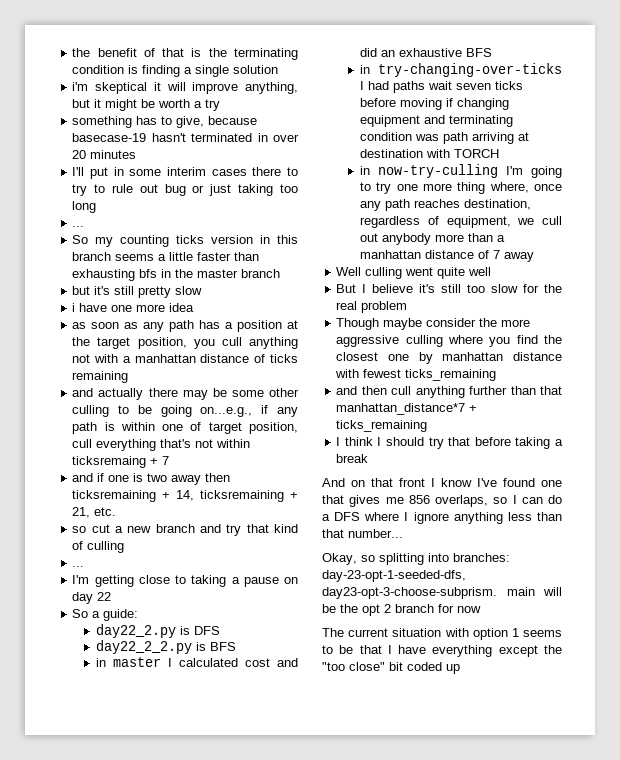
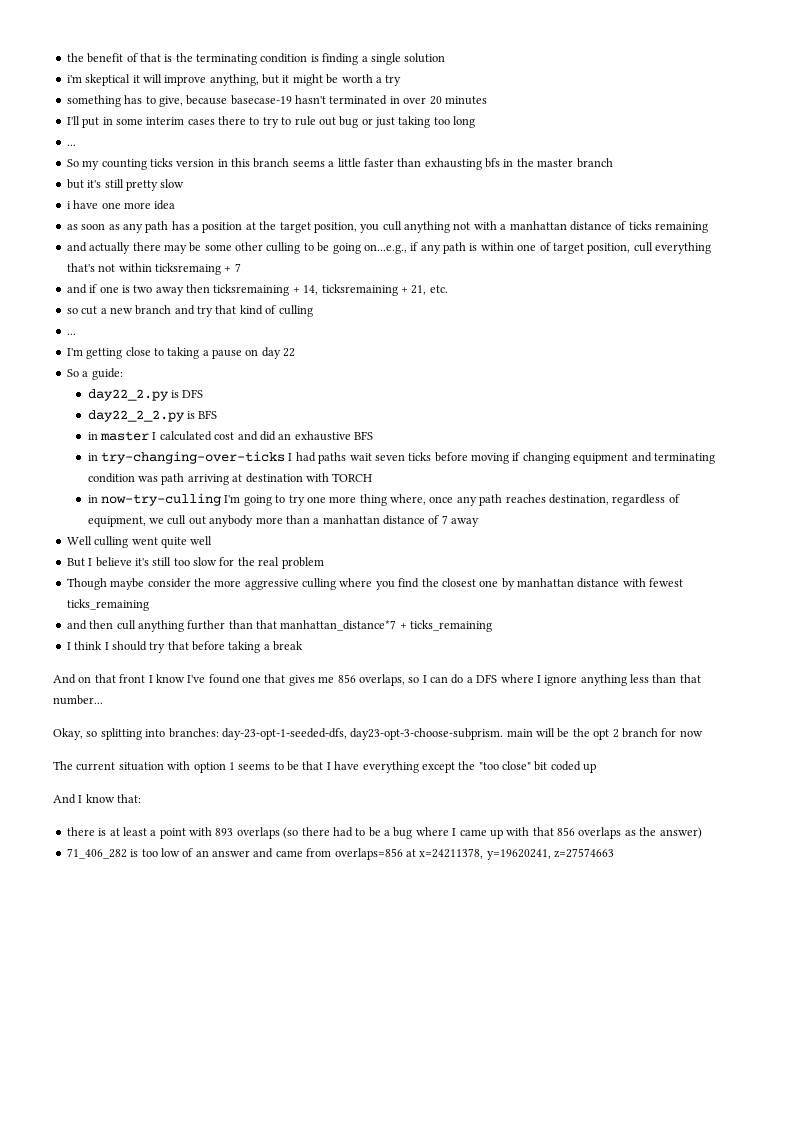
+ And I know that:
+ there is at least a point with 893 overlaps (so there had to be a bug where I came up with that 856 overlaps as the answer)
+ 71_406_282 is too low of an answer and came from overlaps=856 at x=24211378, y=19620241, z=27574663

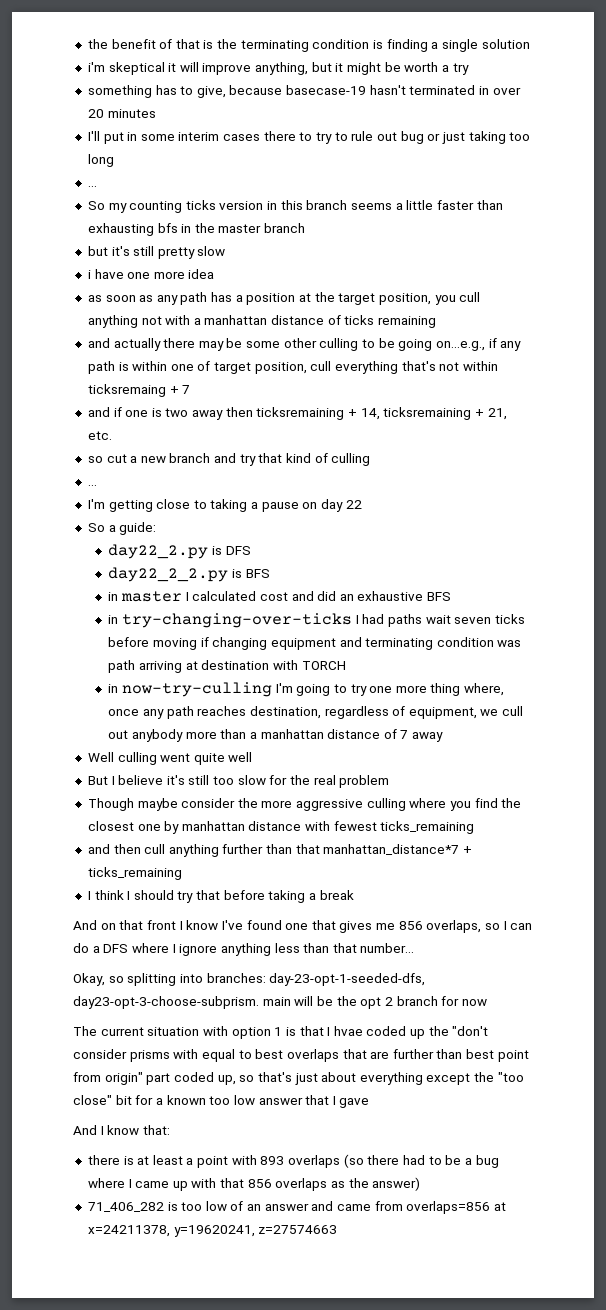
- The current situation with option 1 seems to be that I have everything except the "too close" bit coded up
+ The current situation with option 1 is that I hvae coded up the "don't consider prisms with equal to best overlaps that are further than best point from origin" part coded up, so that's just about everything except the "too close" bit for a known too low answer that I gave

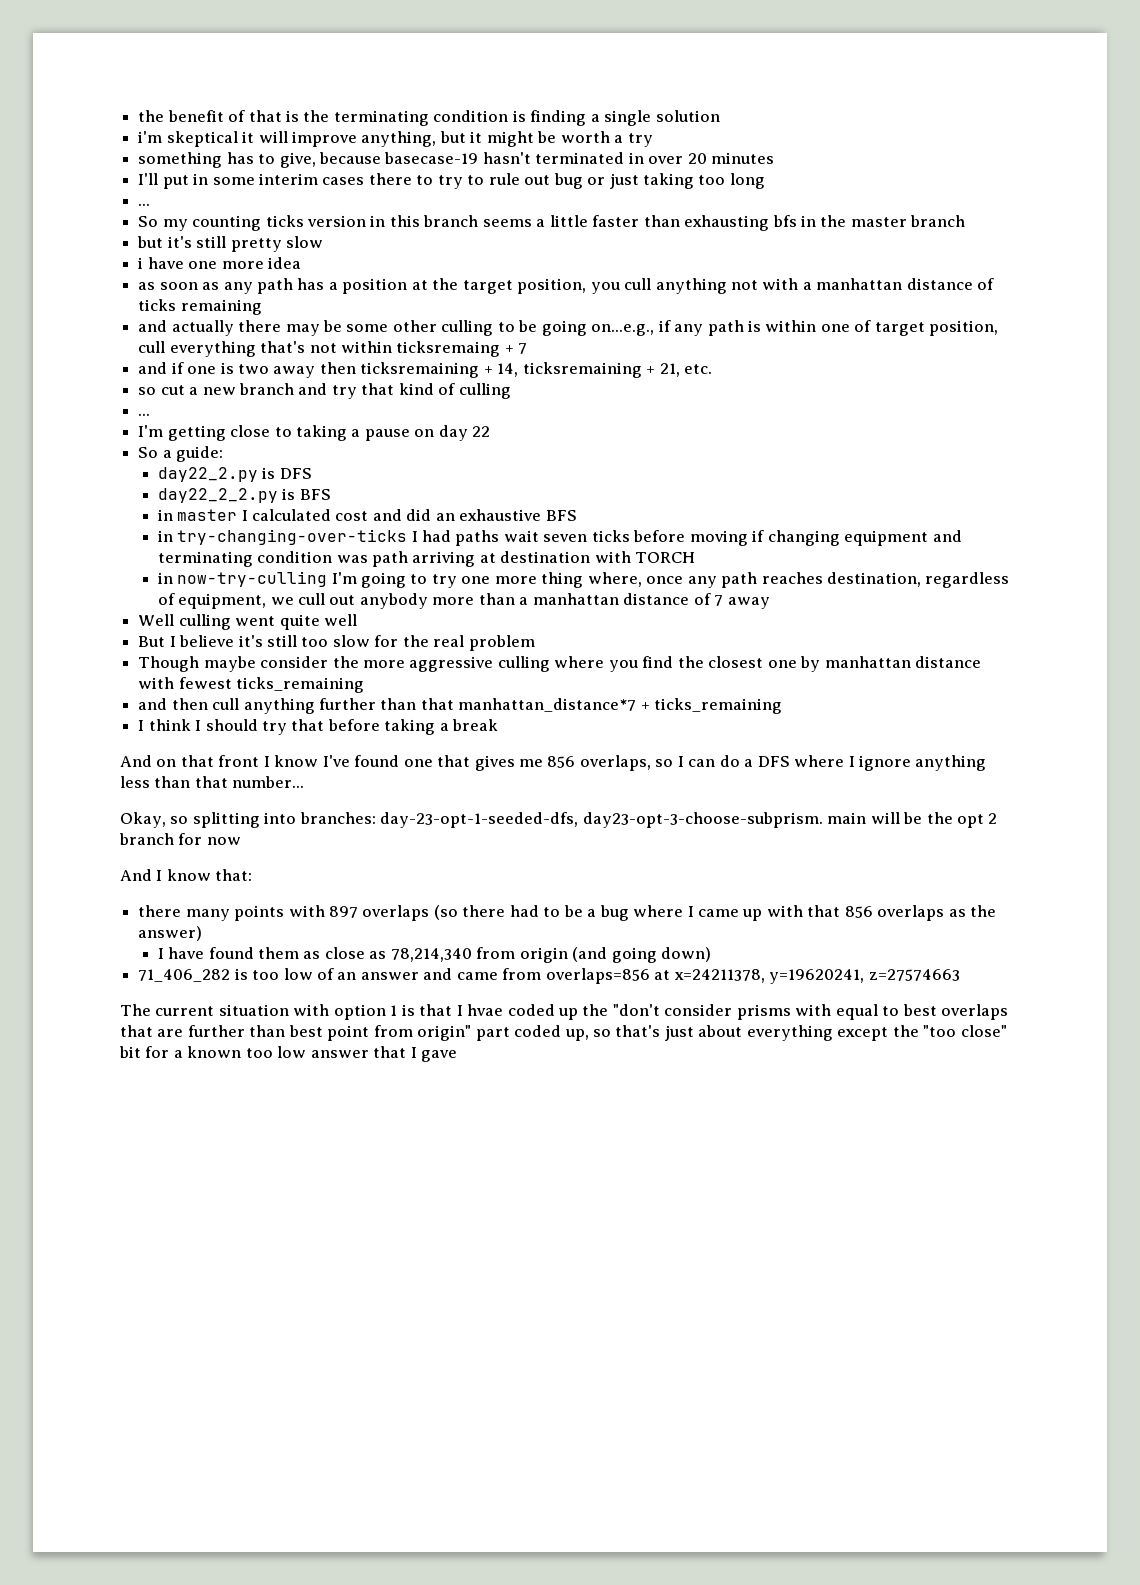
+ And I know that:
+ there many points with 897 overlaps (so there had to be a bug where I came up with that 856 overlaps as the answer)
+ I have found them as close as 78,214,340 from origin (and going down)
+ 71_406_282 is too low of an answer and came from overlaps=856 at x=24211378, y=19620241, z=27574663
- And I know that:
- there is at least a point with 893 overlaps (so there had to be a bug where I came up with that 856 overlaps as the answer)
- 71_406_282 is too low of an answer and came from overlaps=856 at x=24211378, y=19620241, z=27574663

